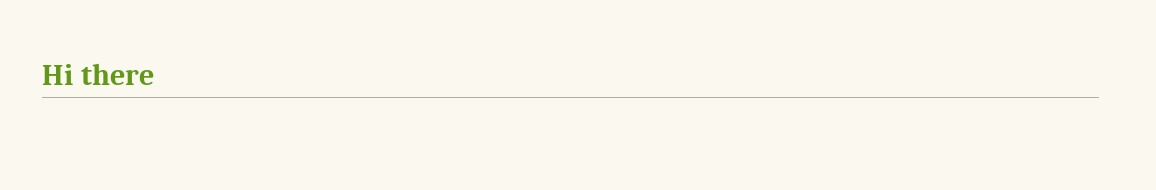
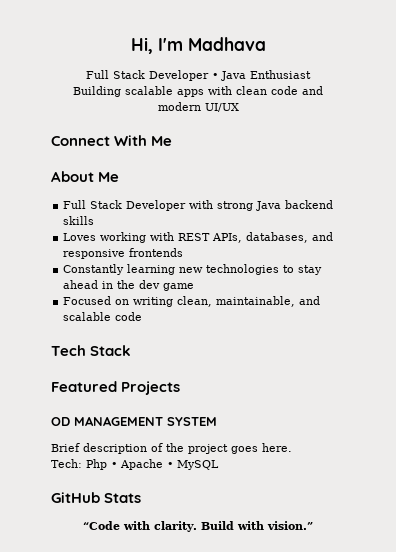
- Hi there
+ Hi, I'm Madhava
+ Full Stack Developer • Java Enthusiast
+ Building scalable apps with clean code and modern UI/UX
+ Connect With Me
+ About Me
+ Full Stack Developer with strong Java backend skills
+ Loves working with REST APIs, databases, and responsive frontends
+ Constantly learning new technologies to stay ahead in the dev game
+ Focused on writing clean, maintainable, and scalable code
+ Tech Stack
+ Featured Projects
+ OD MANAGEMENT SYSTEM
+ Brief description of the project goes here.
+ Tech: Php • Apache • MySQL
+ GitHub Stats
+ “Code with clarity. Build with vision.”

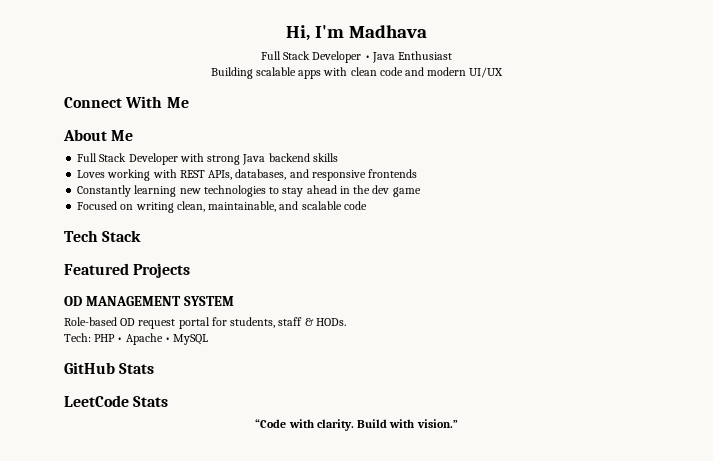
- Brief description of the project goes here.
+ Role-based OD request portal for students, staff & HODs.
- Tech: Php • Apache • MySQL
+ Tech: PHP • Apache • MySQL
+ LeetCode Stats

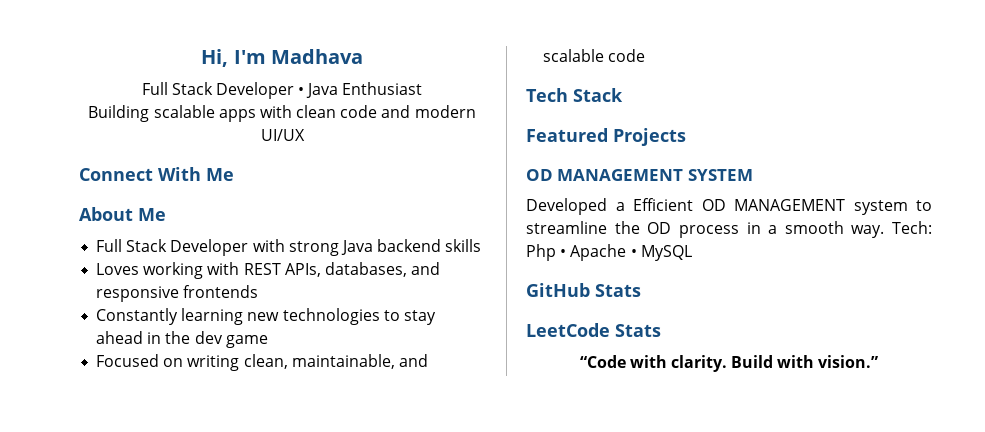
- Role-based OD request portal for students, staff & HODs.
- Tech: PHP • Apache • MySQL
+ Developed a Efficient OD MANAGEMENT system to streamline the OD process in a smooth way. Tech: Php • Apache • MySQL

